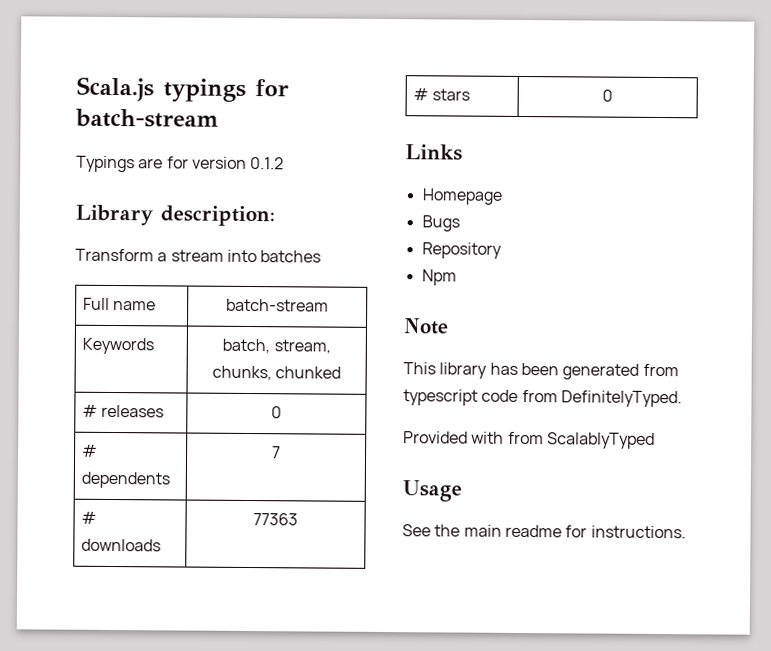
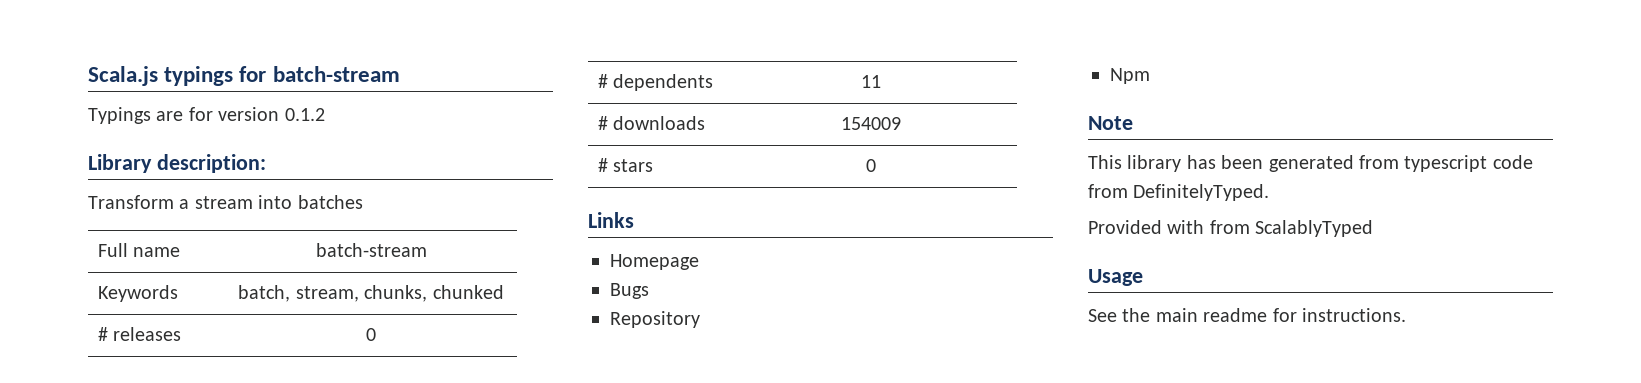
- # dependents | 7
+ # dependents | 11
- # downloads | 77363
+ # downloads | 154009

